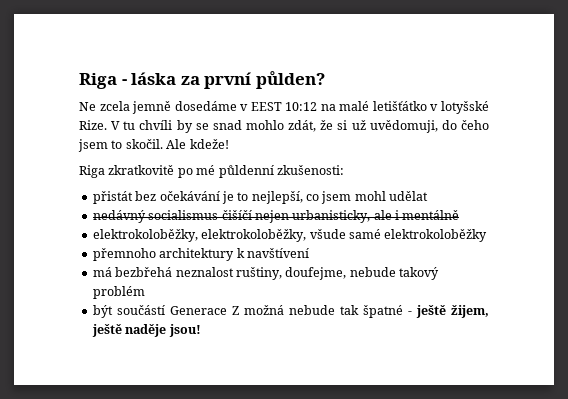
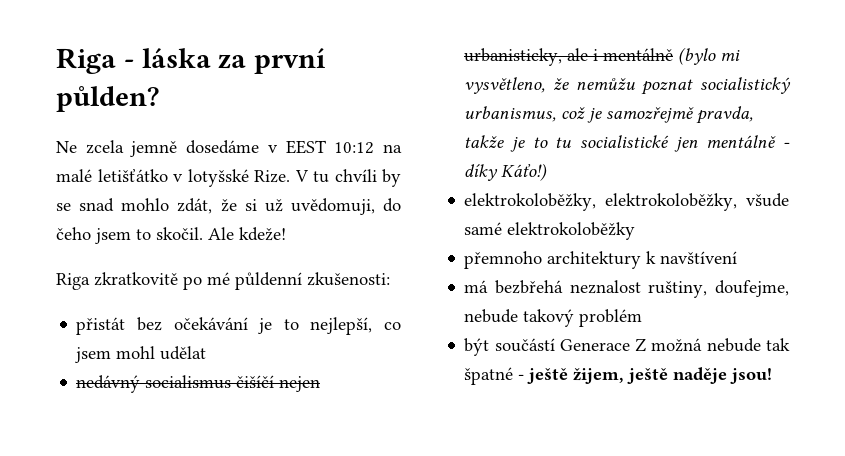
- nedávný socialismus čišíčí nejen urbanisticky, ale i mentálně
+ nedávný socialismus čišíčí nejen urbanisticky, ale i mentálně (bylo mi vysvětleno, že nemůžu poznat socialistický urbanismus, což je samozřejmě pravda, takže je to tu socialistické jen mentálně - díky Káťo!)

